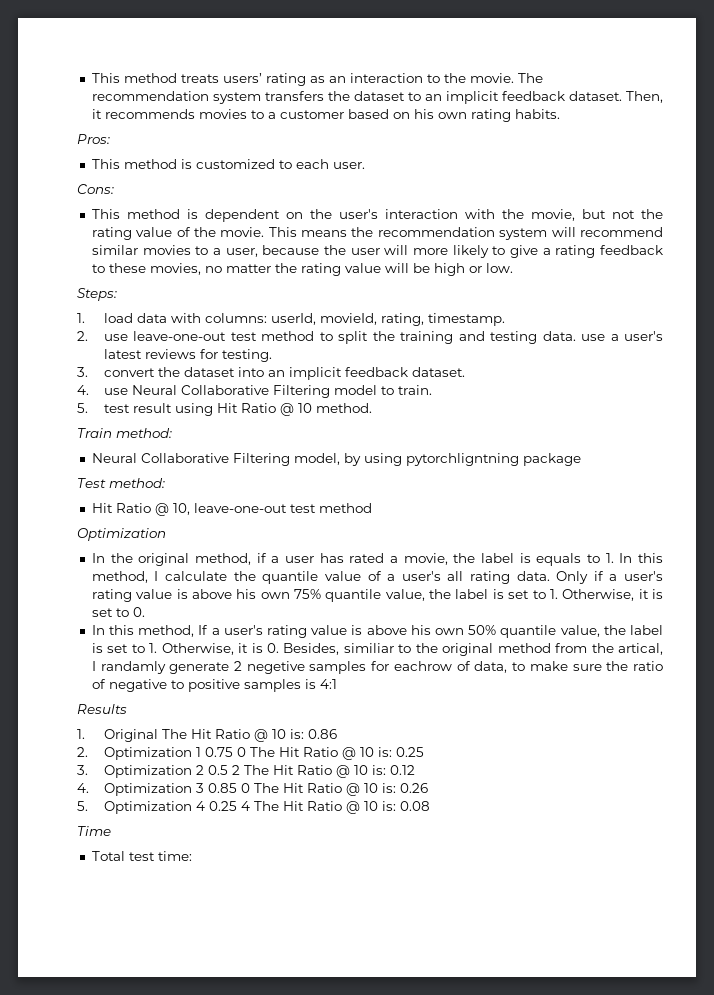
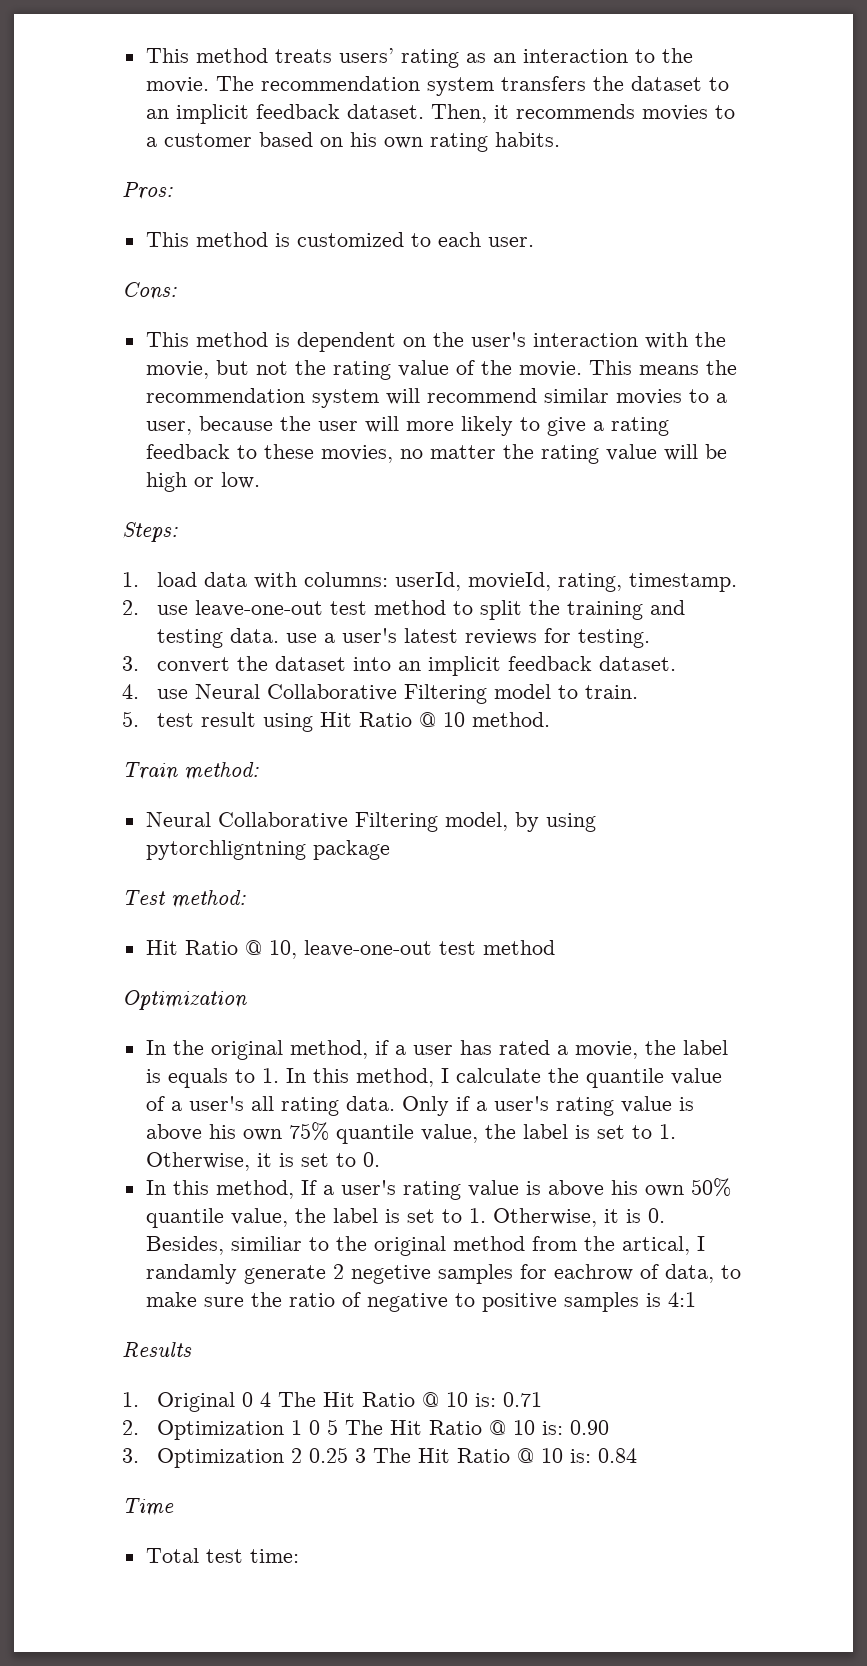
- 1. Original The Hit Ratio @ 10 is: 0.86
- 2. Optimization 1 0.75 0 The Hit Ratio @ 10 is: 0.25
- 3. Optimization 2 0.5 2 The Hit Ratio @ 10 is: 0.12
- 4. Optimization 3 0.85 0 The Hit Ratio @ 10 is: 0.26
- 5. Optimization 4 0.25 4 The Hit Ratio @ 10 is: 0.08
+ 1. Original 0 4 The Hit Ratio @ 10 is: 0.71
+ 2. Optimization 1 0 5 The Hit Ratio @ 10 is: 0.90
+ 3. Optimization 2 0.25 3 The Hit Ratio @ 10 is: 0.84

